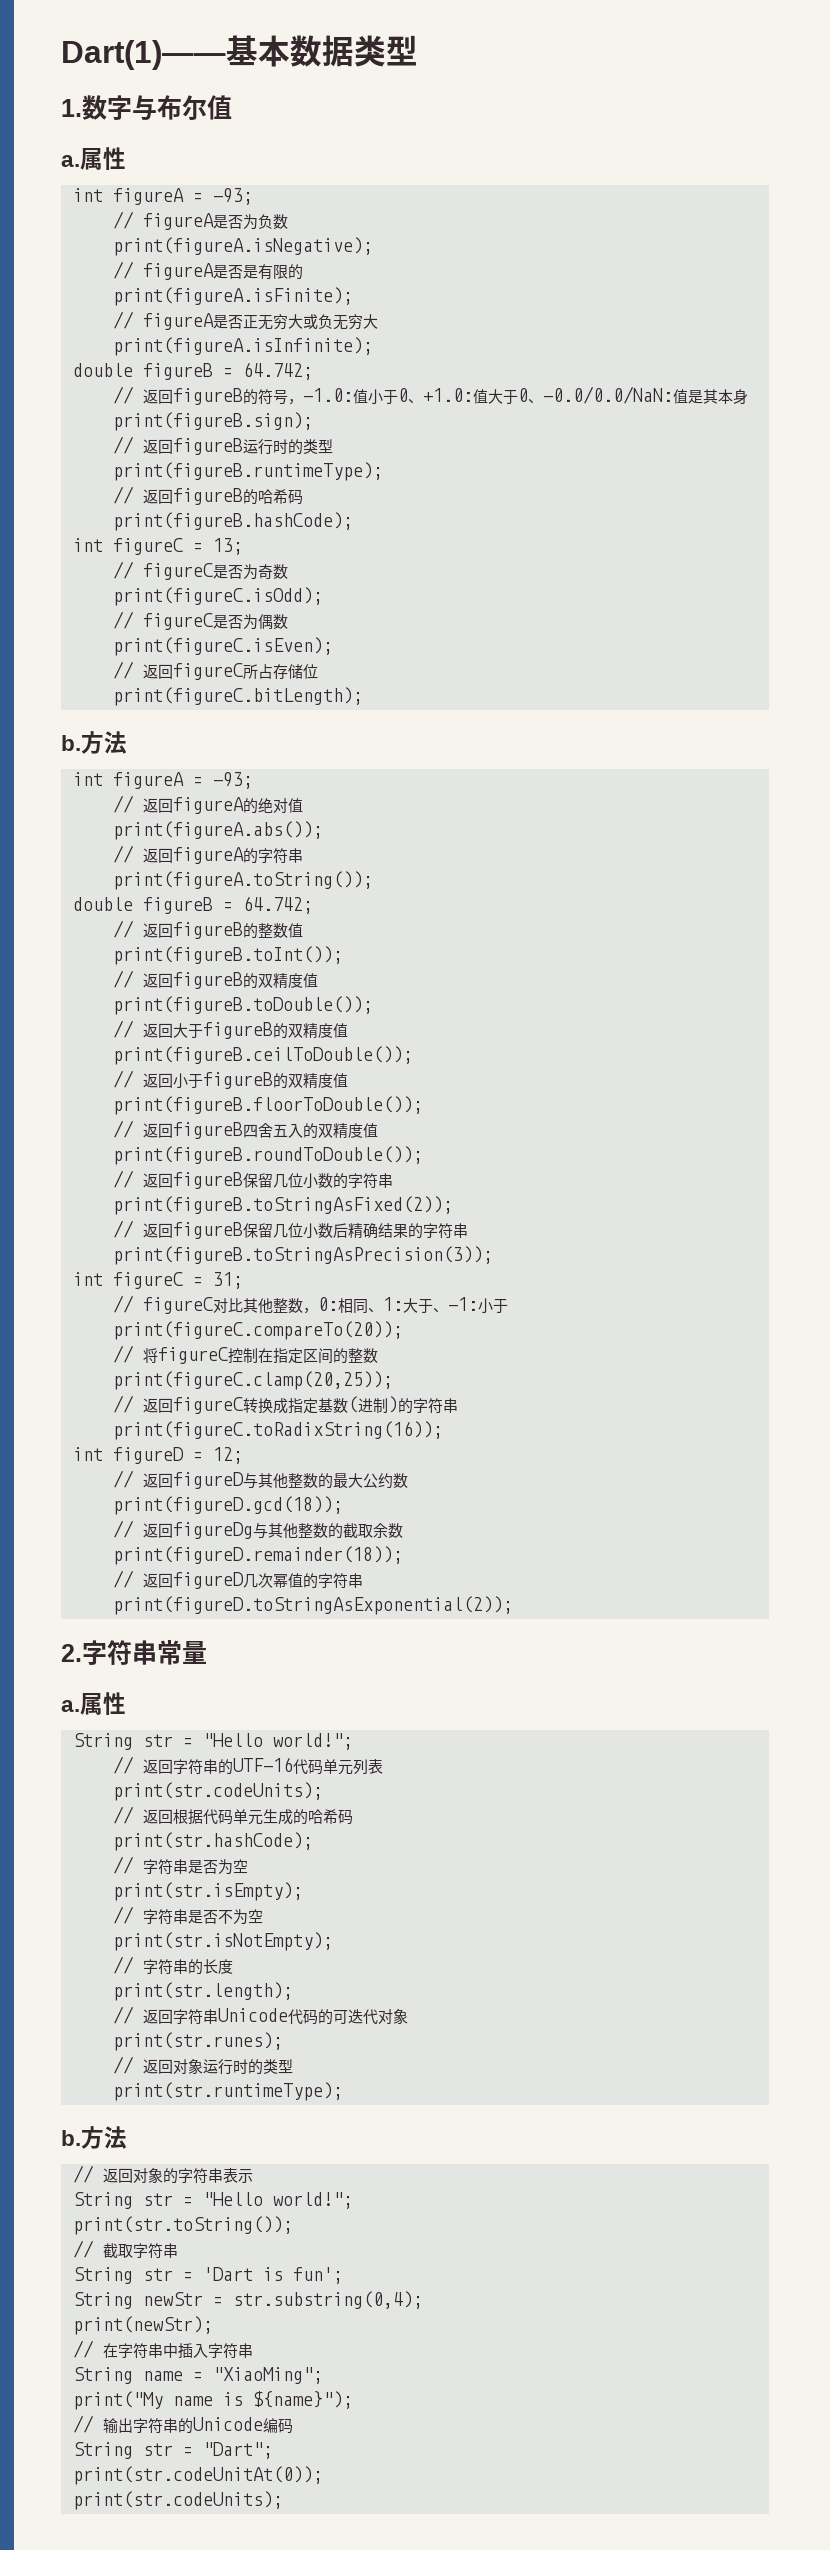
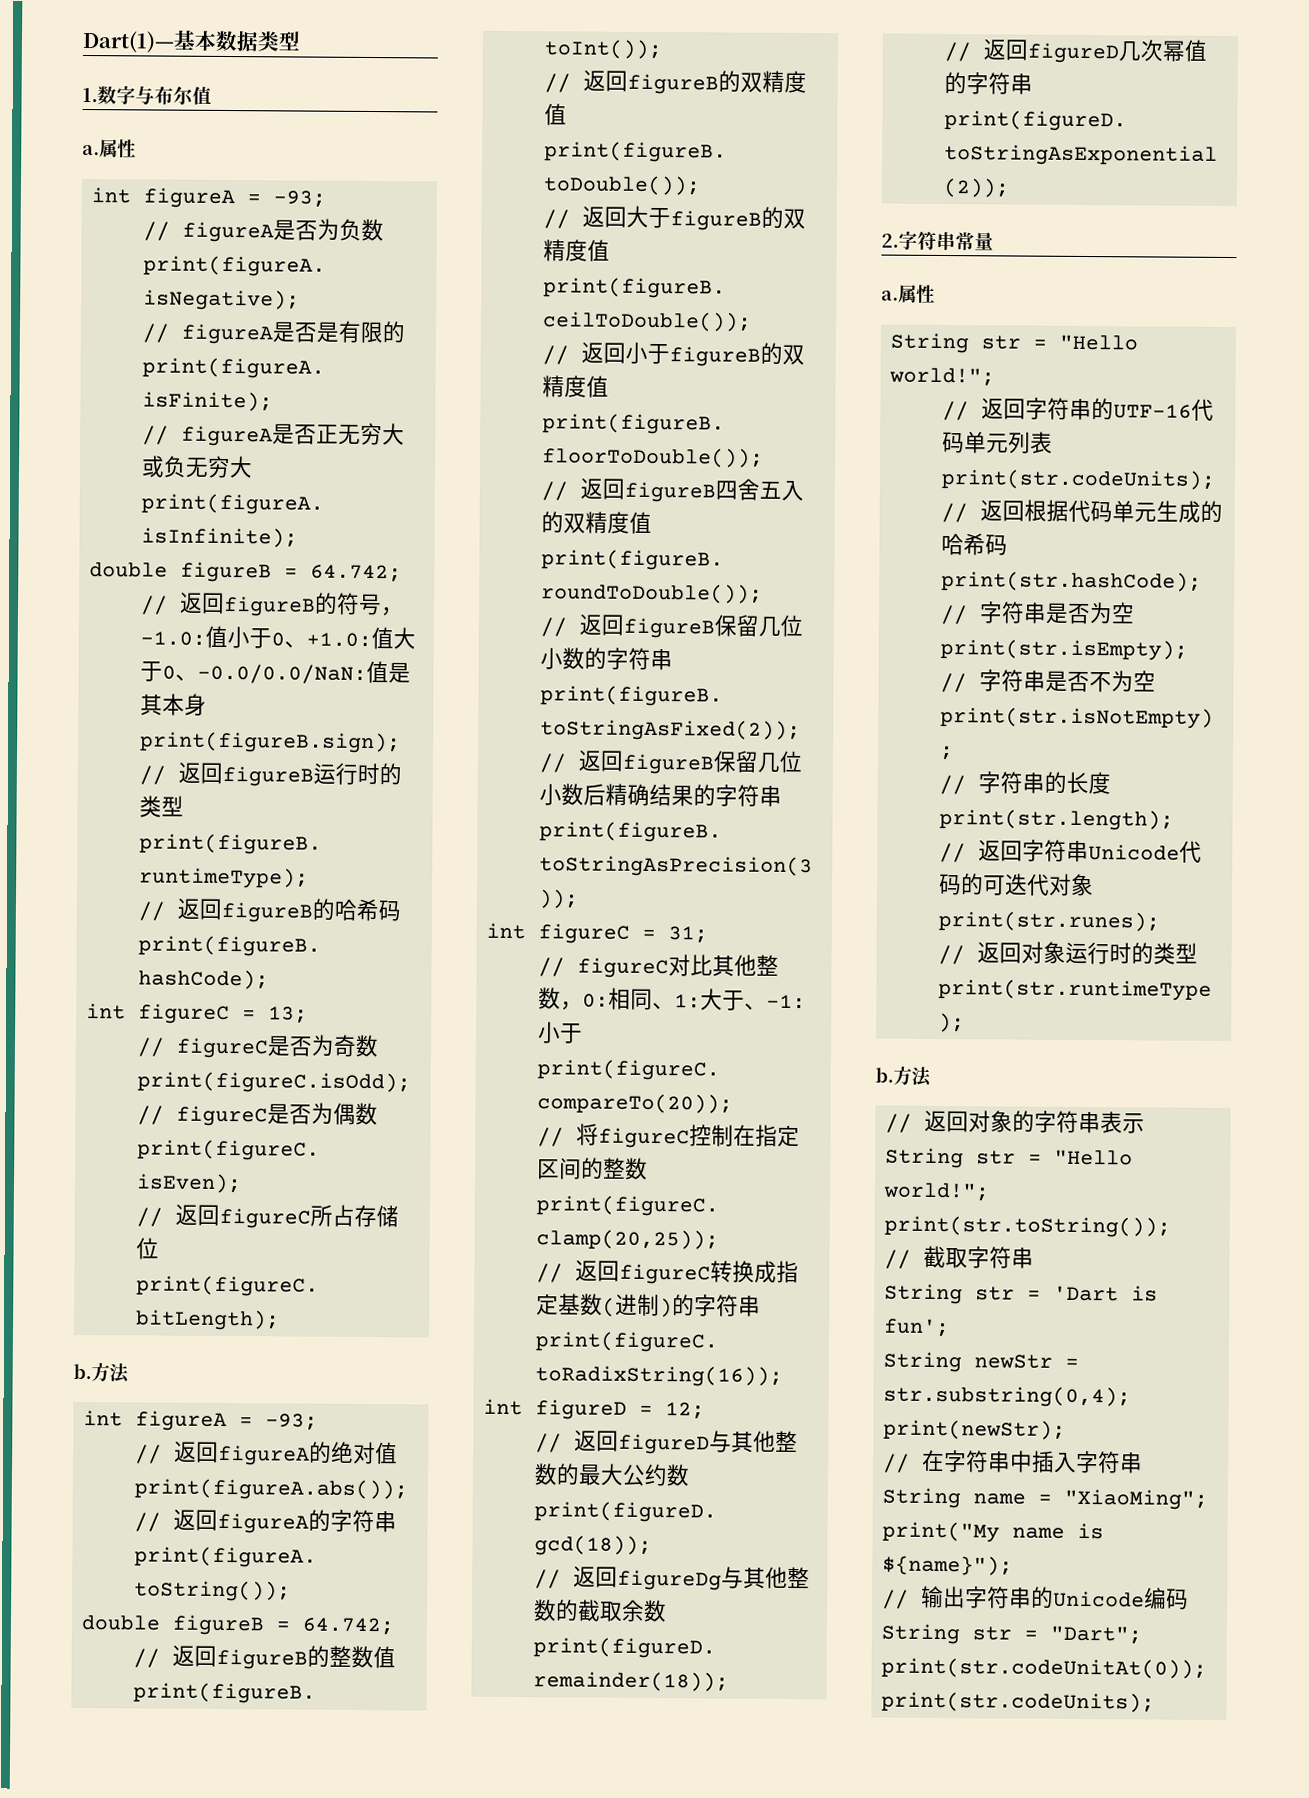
- Dart(1)——基本数据类型
+ Dart(1)—基本数据类型

